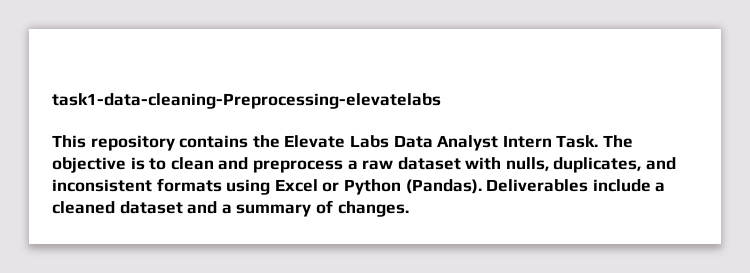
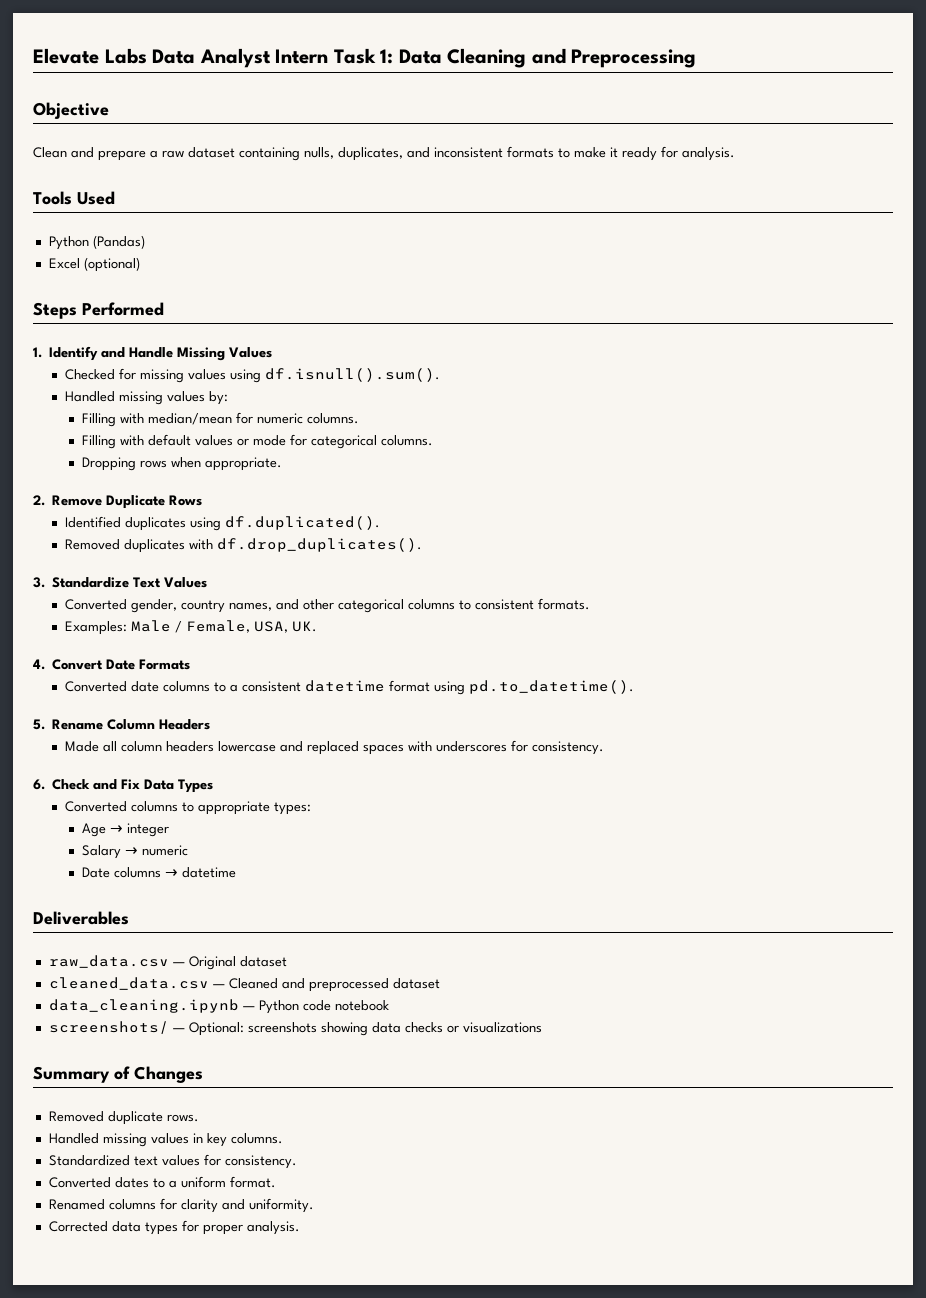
- task1-data-cleaning-Preprocessing-elevatelabs
- This repository contains the Elevate Labs Data Analyst Intern Task. The objective is to clean and preprocess a raw dataset with nulls, duplicates, and inconsistent formats using Excel or Python (Pandas). Deliverables include a cleaned dataset and a summary of changes.
+ Elevate Labs Data Analyst Intern Task 1: Data Cleaning and Preprocessing
+ Objective
+ Clean and prepare a raw dataset containing nulls, duplicates, and inconsistent formats to make it ready for analysis.
+ Tools Used
+ Python (Pandas)
+ Excel (optional)
+ Steps Performed
+ 1. Identify and Handle Missing Values
+ Checked for missing values using df.isnull().sum().
+ Handled missing values by:
+ Filling with median/mean for numeric columns.
+ Filling with default values or mode for categorical columns.
+ Dropping rows when appropriate.
+ 2. Remove Duplicate Rows
+ Identified duplicates using df.duplicated().
+ Removed duplicates with df.drop_duplicates().
+ 3. Standardize Text Values
+ Converted gender, country names, and other categorical columns to consistent formats.
+ Examples: Male / Female, USA, UK.
+ 4. Convert Date Formats
+ Converted date columns to a consistent datetime format using pd.to_datetime().
+ 5. Rename Column Headers
+ Made all column headers lowercase and replaced spaces with underscores for consistency.
+ 6. Check and Fix Data Types
+ Converted columns to appropriate types:
+ Age → integer
+ Salary → numeric
+ Date columns → datetime
+ Deliverables
+ raw_data.csv — Original dataset
+ cleaned_data.csv — Cleaned and preprocessed dataset
+ data_cleaning.ipynb — Python code notebook
+ screenshots/ — Optional: screenshots showing data checks or visualizations
+ Summary of Changes
+ Removed duplicate rows.
+ Handled missing values in key columns.
+ Standardized text values for consistency.
+ Converted dates to a uniform format.
+ Renamed columns for clarity and uniformity.
+ Corrected data types for proper analysis.

